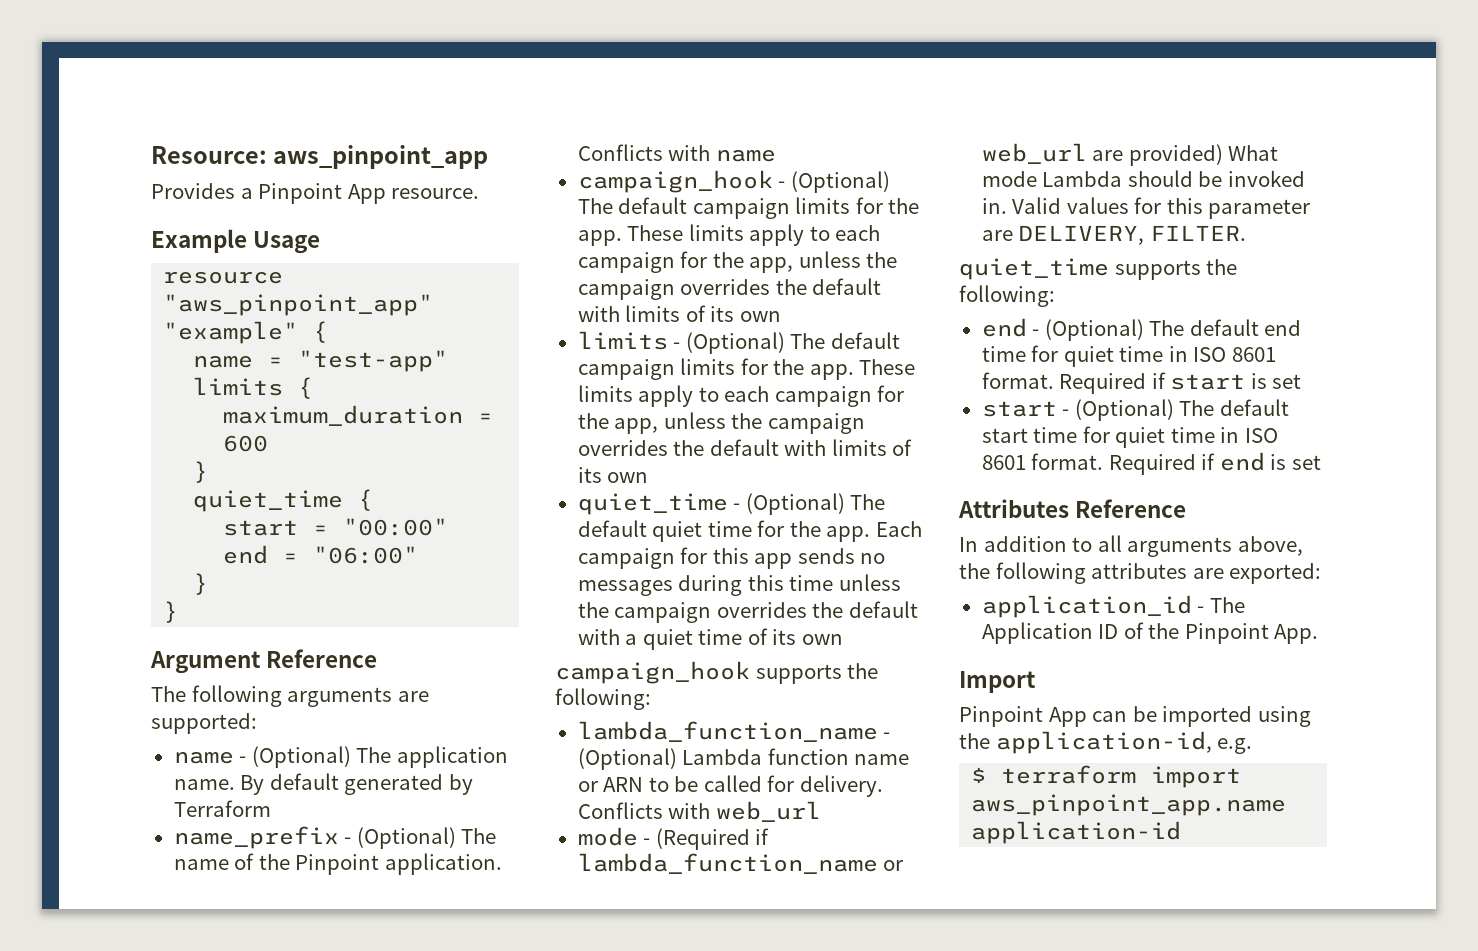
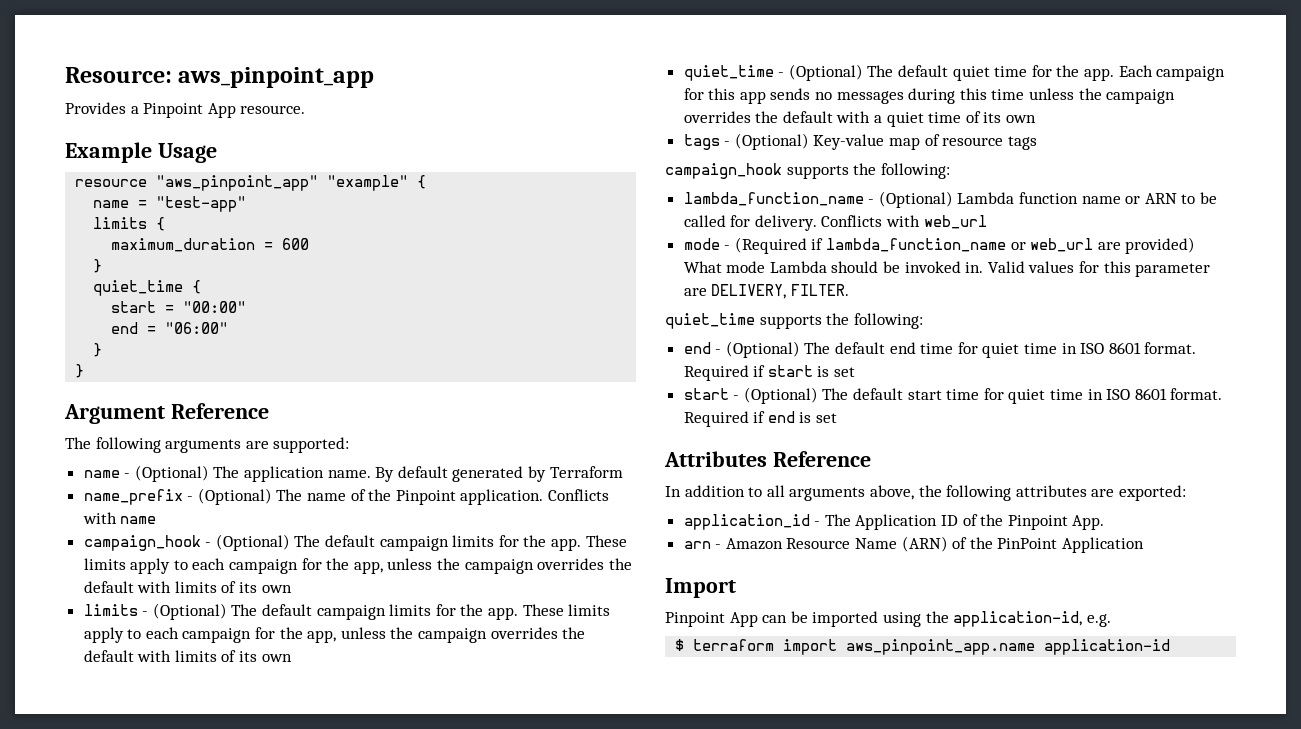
+ tags - (Optional) Key-value map of resource tags
+ arn - Amazon Resource Name (ARN) of the PinPoint Application

